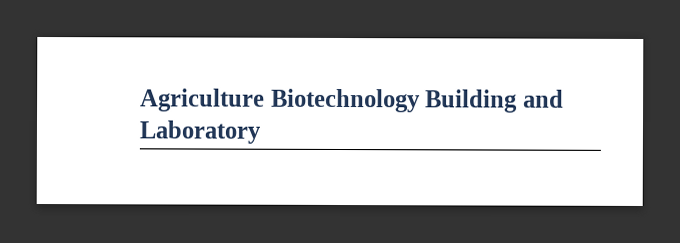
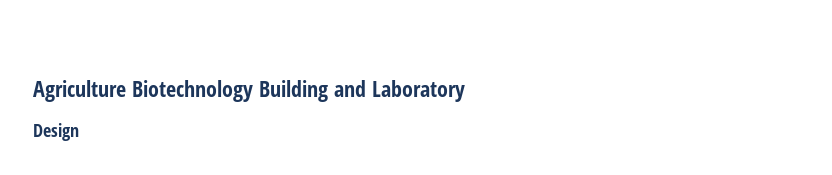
+ Design

